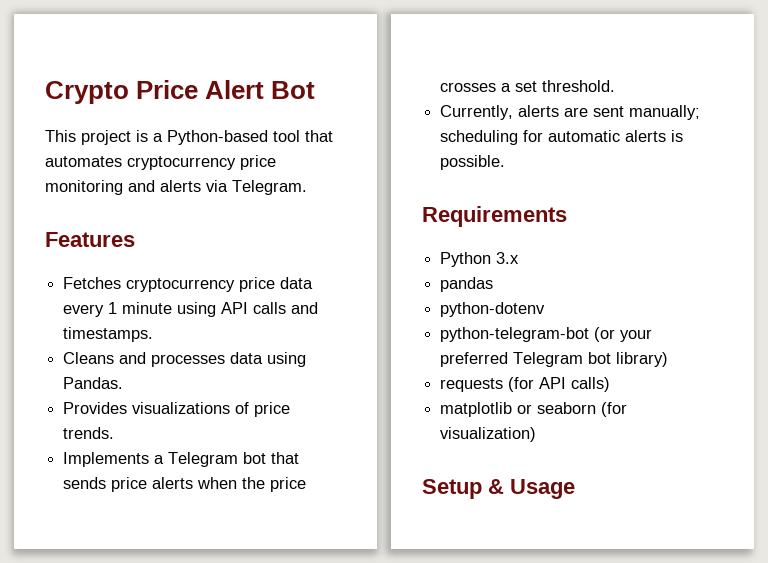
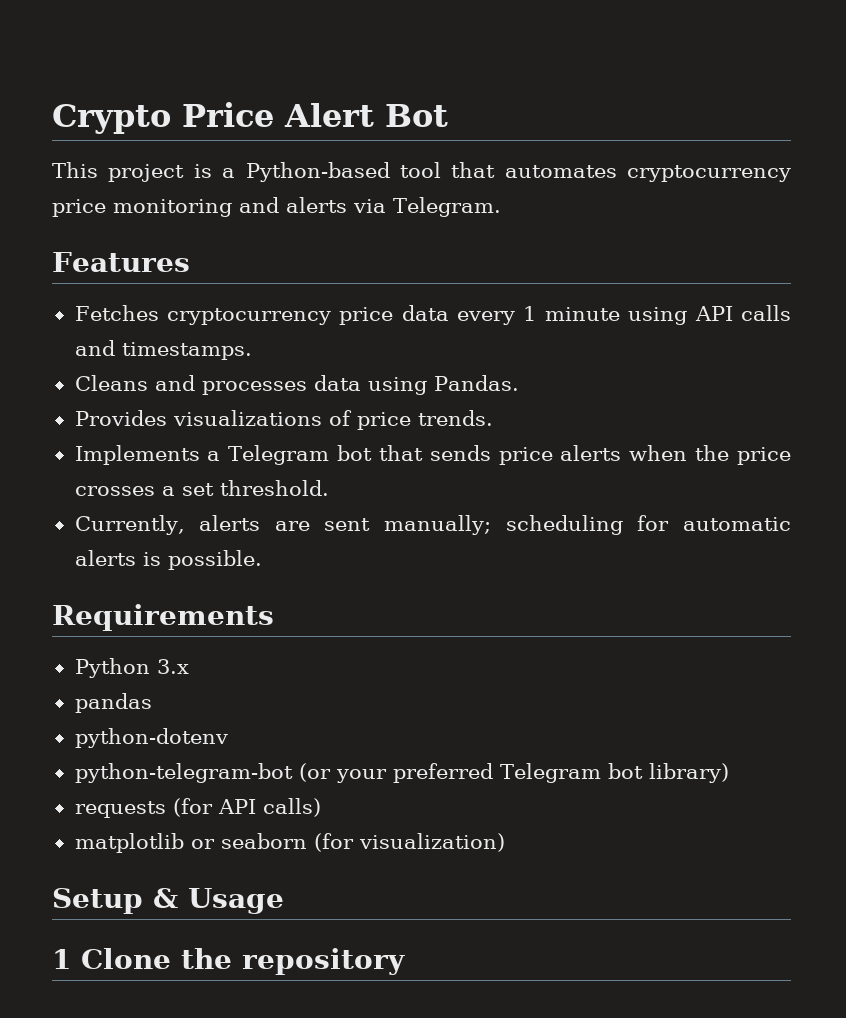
+ 1 Clone the repository

